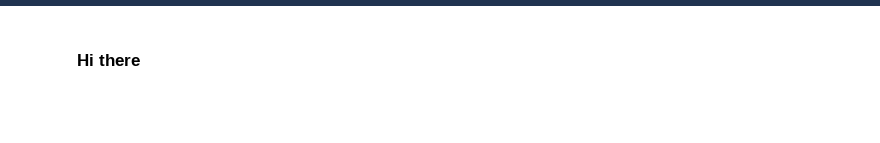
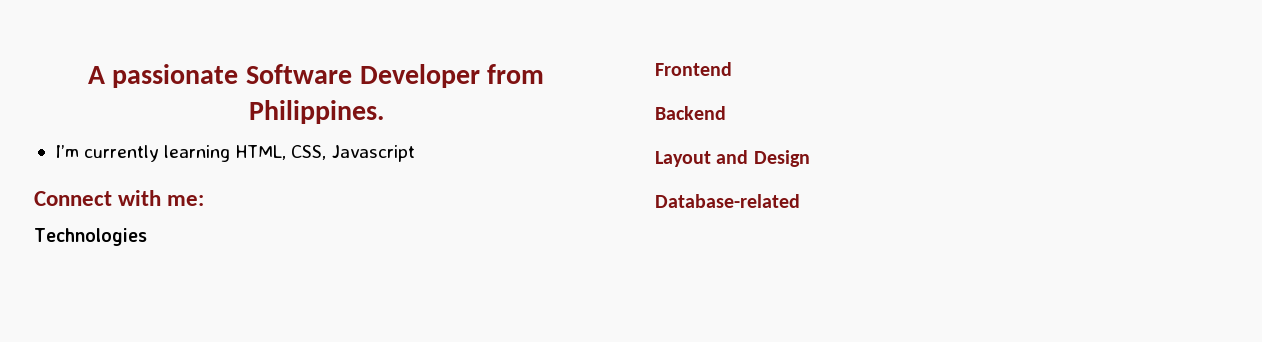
- Hi there
+ A passionate Software Developer from Philippines.
+ I’m currently learning HTML, CSS, Javascript
+ Connect with me:
+ Technologies
+ Frontend
+ Backend
+ Layout and Design
+ Database-related

